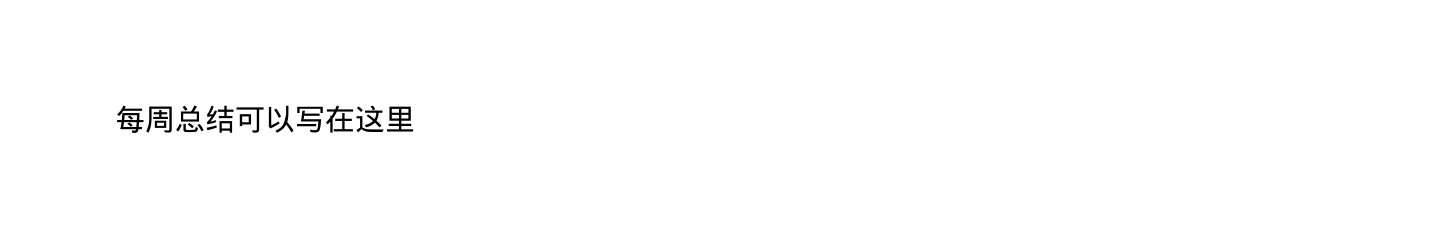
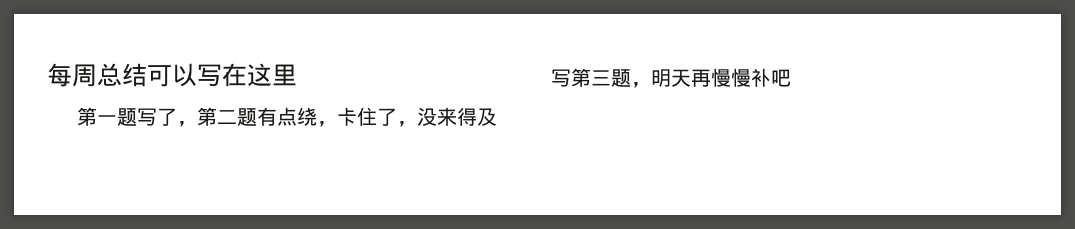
+ 第一题写了，第二题有点绕，卡住了，没来得及写第三题，明天再慢慢补吧

